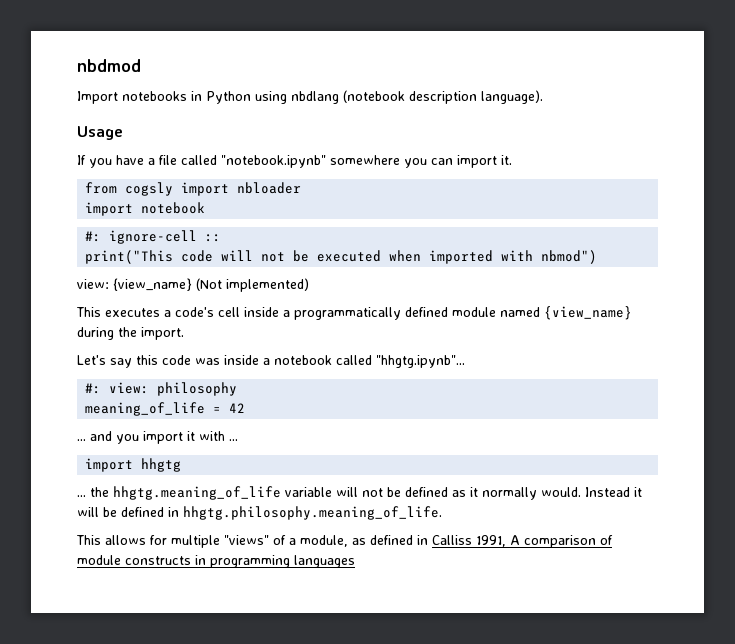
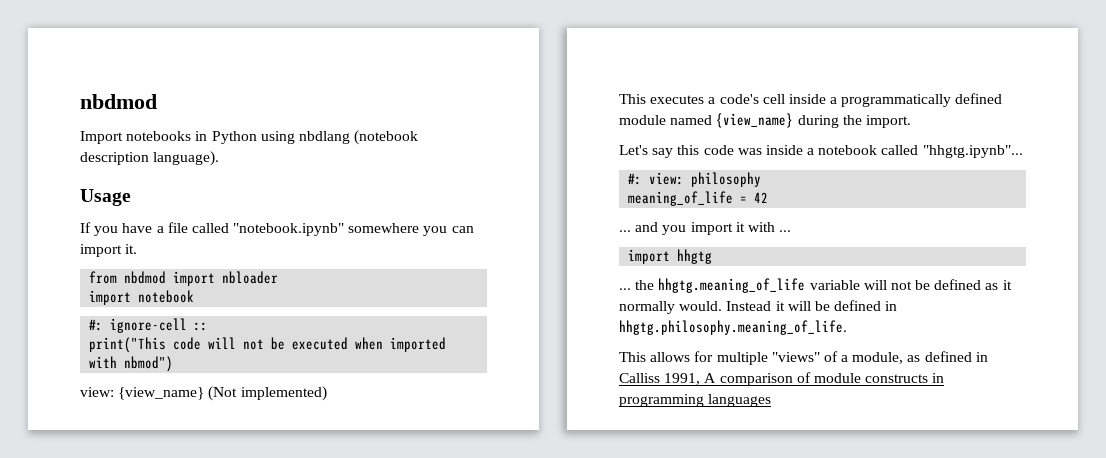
- from cogsly import nbloader
+ from nbdmod import nbloader

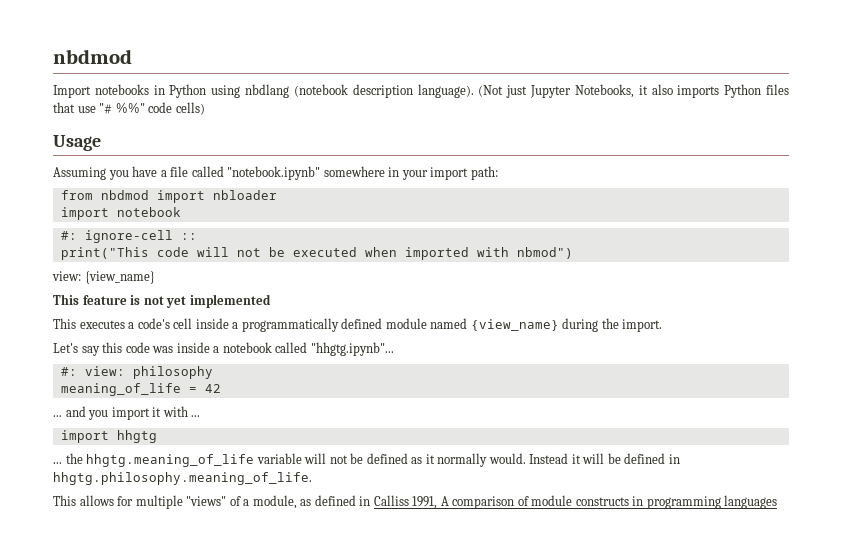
+ (Not just Jupyter Notebooks, it also imports Python files that use "# %%" code cells)
- If you have a file called "notebook.ipynb" somewhere you can import it.
+ Assuming you have a file called "notebook.ipynb" somewhere in your import path:
- view: {view_name} (Not implemented)
+ view: {view_name}
+ This feature is not yet implemented

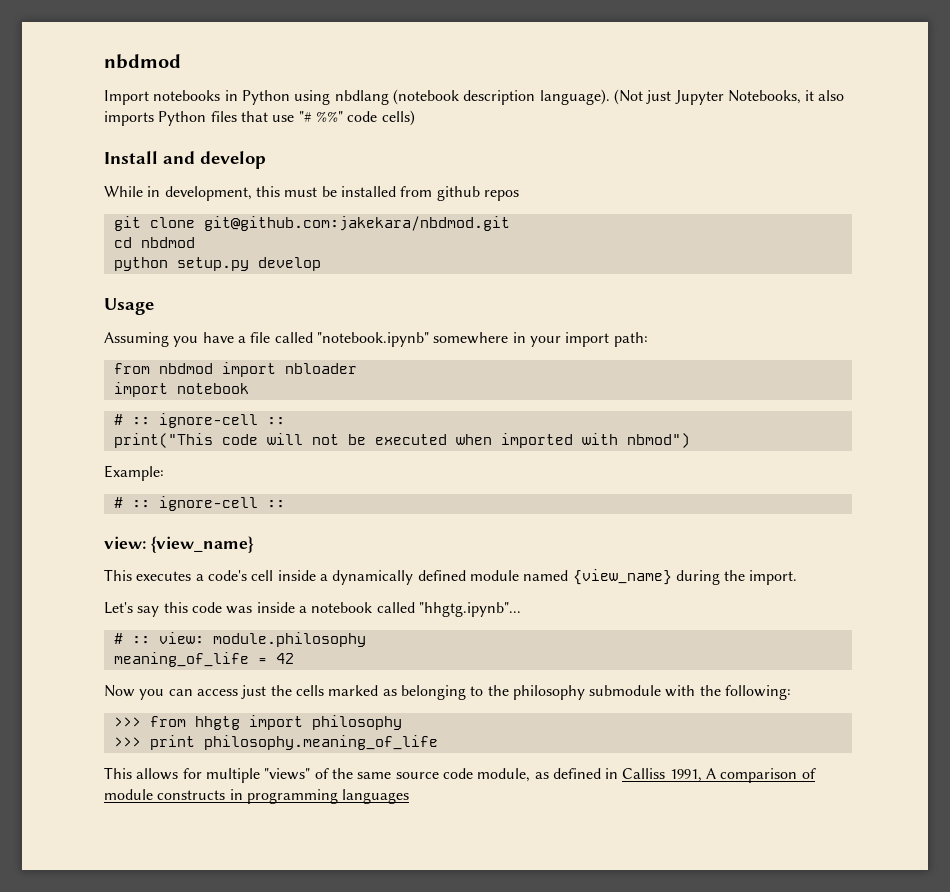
+ Install and develop
+ While in development, this must be installed from github repos
+ git clone git@github.com:jakekara/nbdmod.git
+ cd nbdmod
+ python setup.py develop
  import notebook
- #: ignore-cell ::
+ # :: ignore-cell ::
+ Example:
+ # :: ignore-cell ::
  view: {view_name}
- This feature is not yet implemented
- This executes a code's cell inside a programmatically defined module named {view_name} during the import.
+ This executes a code's cell inside a dynamically defined module named {view_name} during the import.
- #: view: philosophy
+ # :: view: module.philosophy
- ... and you import it with ...
- import hhgtg
- ... the hhgtg.meaning_of_life variable will not be defined as it normally would. Instead it will be defined in hhgtg.philosophy.meaning_of_life.
+ Now you can access just the cells marked as belonging to the philosophy submodule with the following:
+ >>> from hhgtg import philosophy
+ >>> print philosophy.meaning_of_life
- This allows for multiple "views" of a module, as defined in Calliss 1991, A comparison of module constructs in programming languages
+ This allows for multiple "views" of the same source code module, as defined in Calliss 1991, A comparison of module constructs in programming languages

